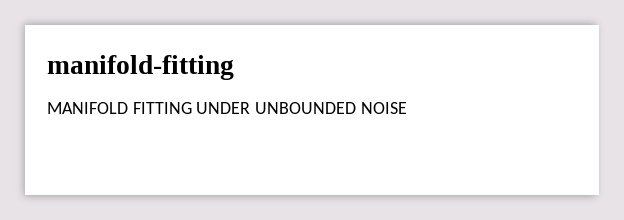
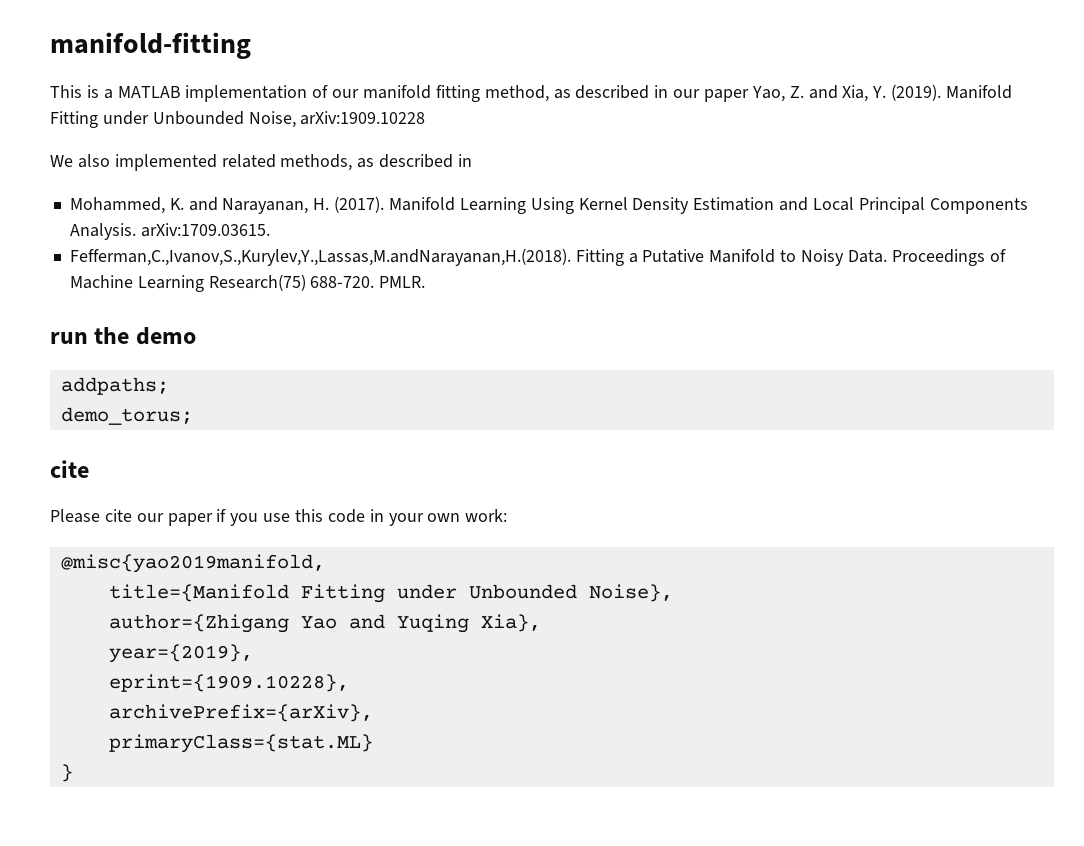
- MANIFOLD FITTING UNDER UNBOUNDED NOISE
+ This is a MATLAB implementation of our manifold fitting method, as described in our paper Yao, Z. and Xia, Y. (2019). Manifold Fitting under Unbounded Noise, arXiv:1909.10228
+ We also implemented related methods, as described in
+ Mohammed, K. and Narayanan, H. (2017). Manifold Learning Using Kernel Density Estimation and Local Principal Components Analysis. arXiv:1709.03615.
+ Fefferman,C.,Ivanov,S.,Kurylev,Y.,Lassas,M.andNarayanan,H.(2018). Fitting a Putative Manifold to Noisy Data. Proceedings of Machine Learning Research(75) 688-720. PMLR.
+ run the demo
+ addpaths;
+ demo_torus;
+ cite
+ Please cite our paper if you use this code in your own work:
+ @misc{yao2019manifold,
+ title={Manifold Fitting under Unbounded Noise},
+ author={Zhigang Yao and Yuqing Xia},
+ year={2019},
+ eprint={1909.10228},
+ archivePrefix={arXiv},
+ primaryClass={stat.ML}
+ }

